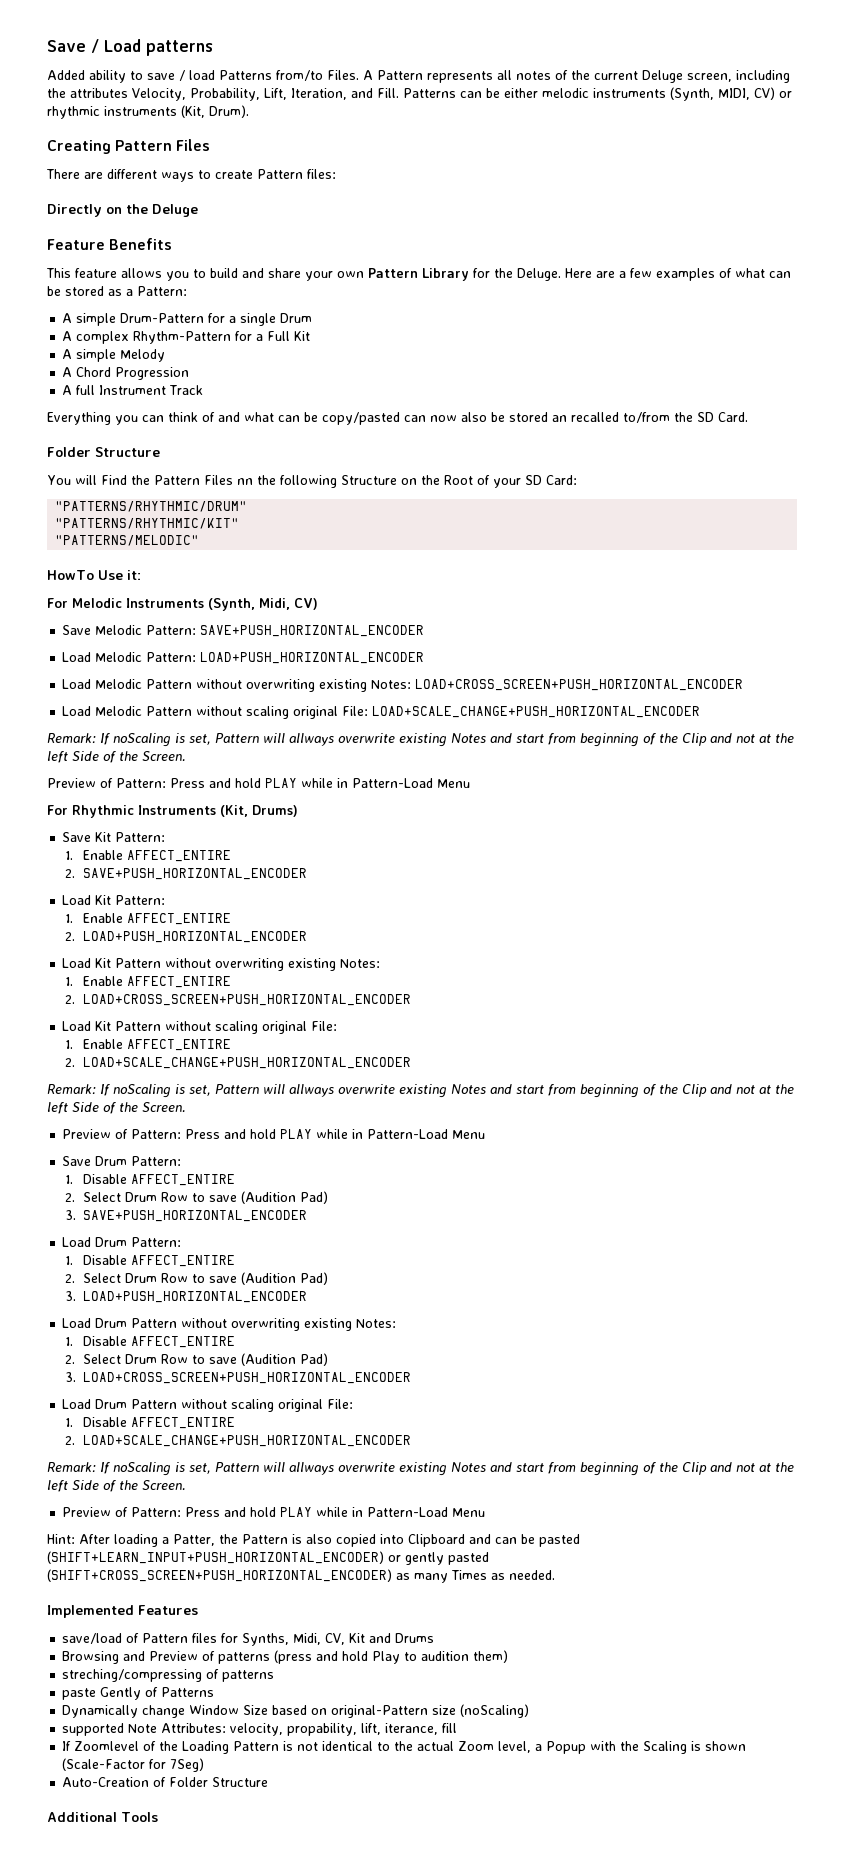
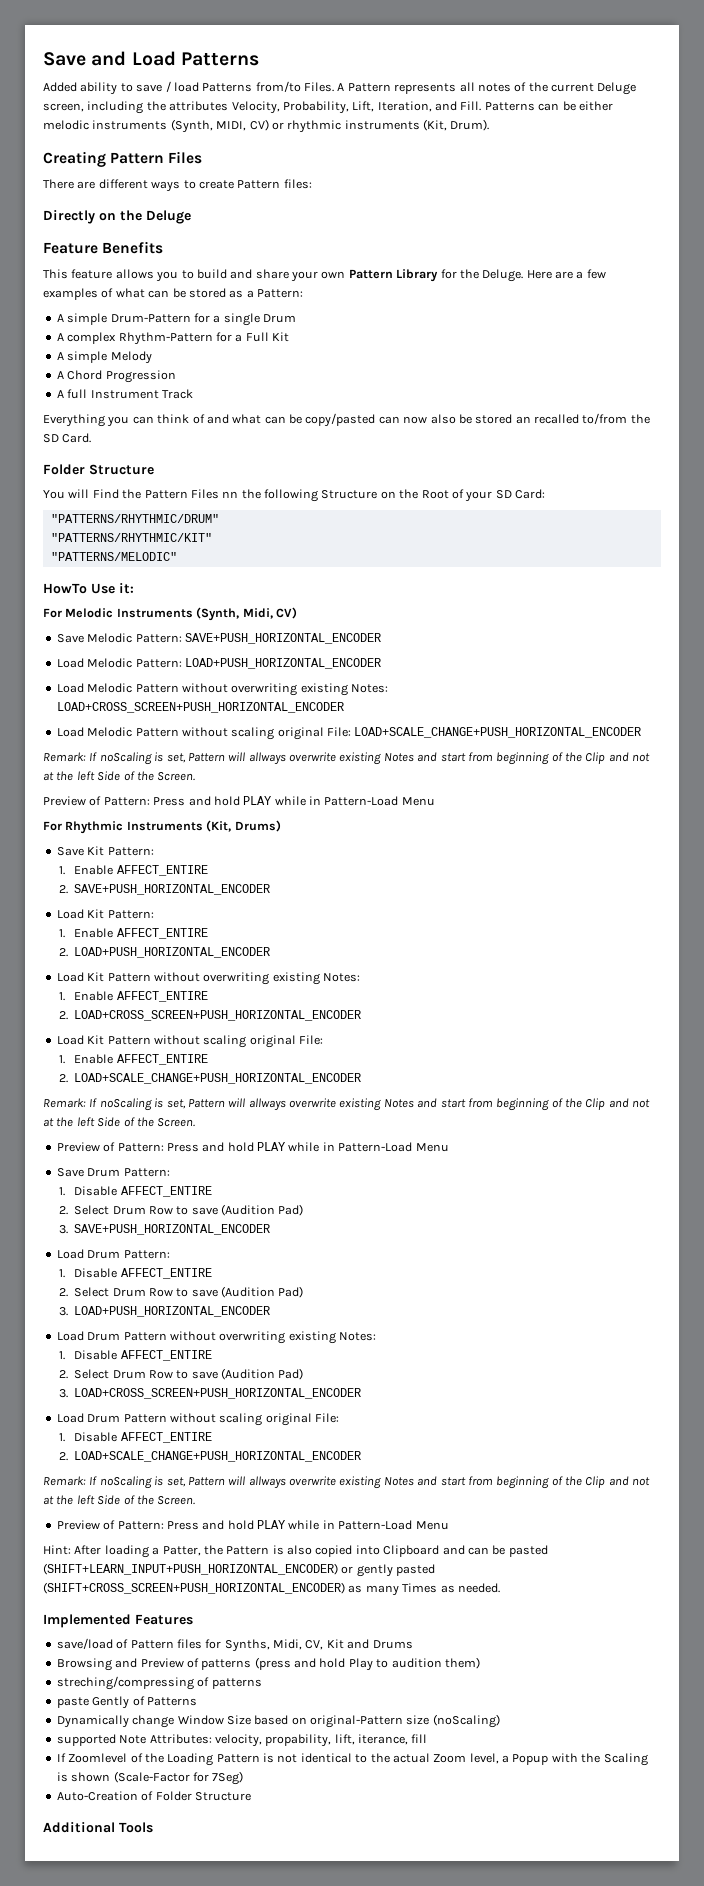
- Save / Load patterns
+ Save and Load Patterns

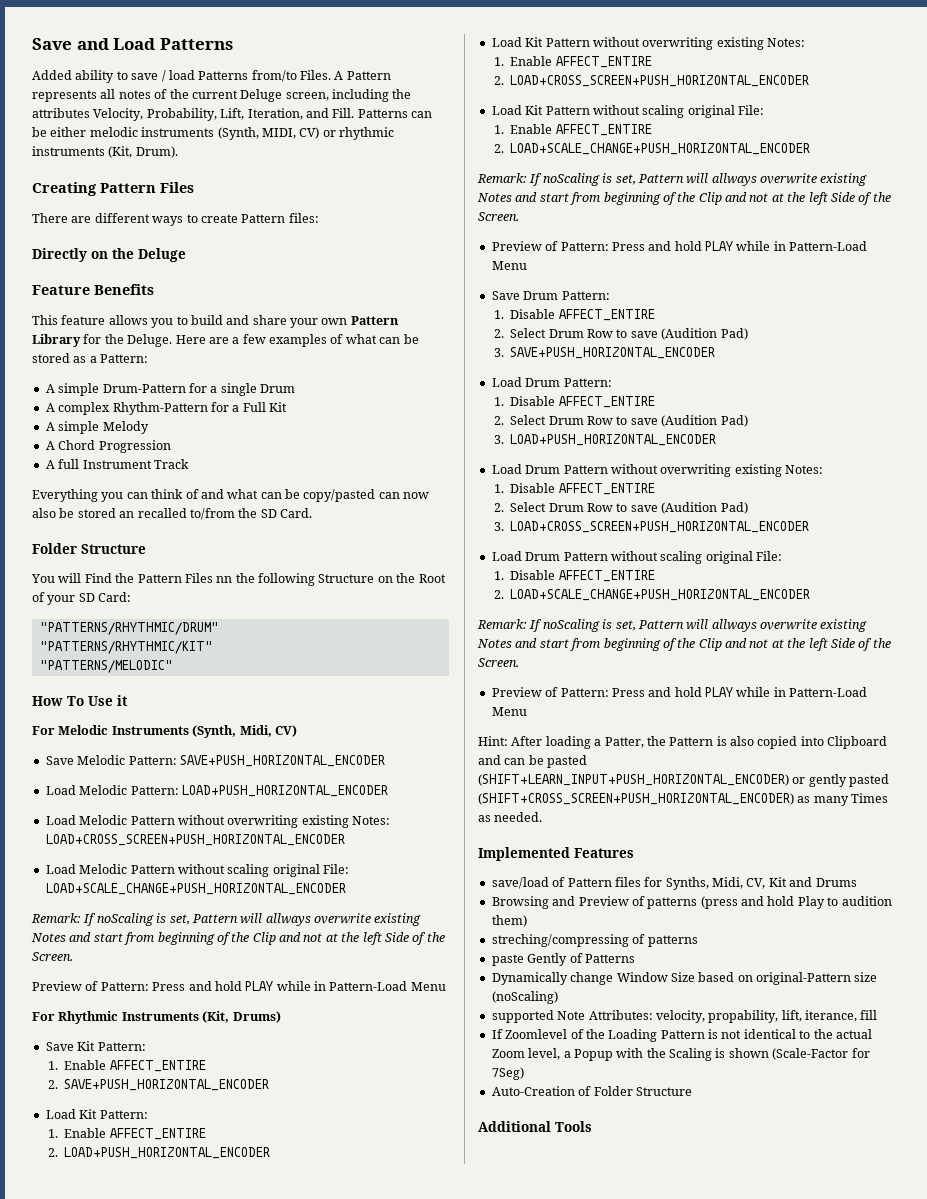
- HowTo Use it:
+ How To Use it

